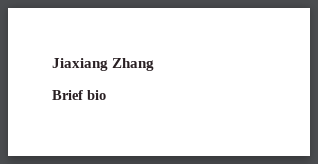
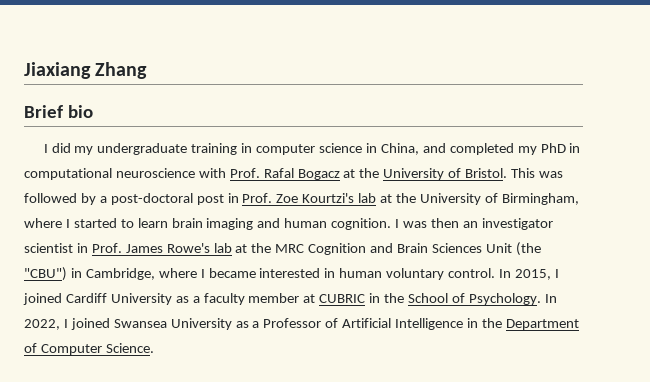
+ I did my undergraduate training in computer science in China, and completed my PhD in computational neuroscience with Prof. Rafal Bogacz at the University of Bristol. This was followed by a post-doctoral post in Prof. Zoe Kourtzi's lab at the University of Birmingham, where I started to learn brain imaging and human cognition. I was then an investigator scientist in Prof. James Rowe's lab at the MRC Cognition and Brain Sciences Unit (the "CBU") in Cambridge, where I became interested in human voluntary control. In 2015, I joined Cardiff University as a faculty member at CUBRIC in the School of Psychology. In 2022, I joined Swansea University as a Professor of Artificial Intelligence in the Department of Computer Science.

